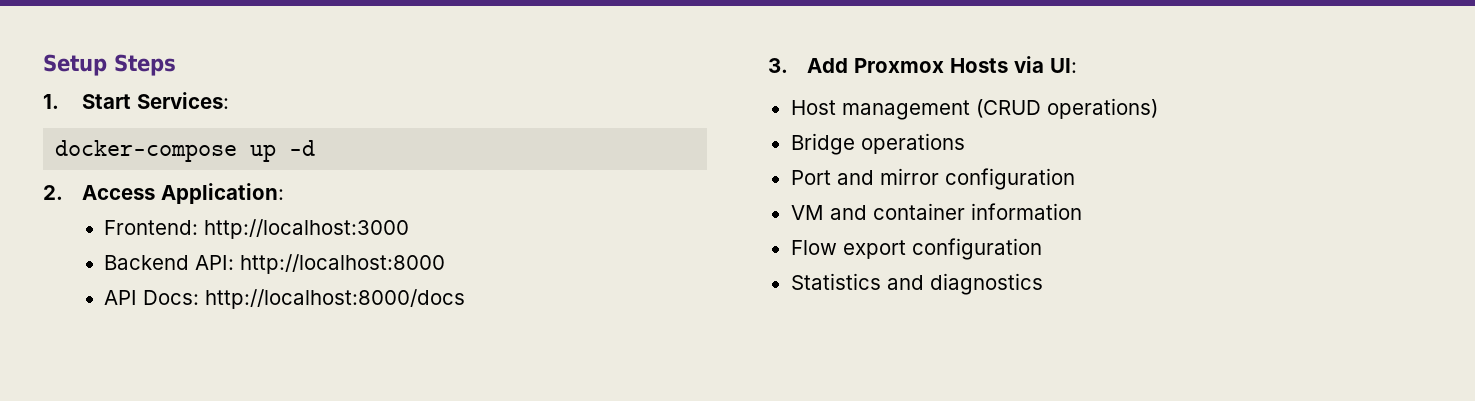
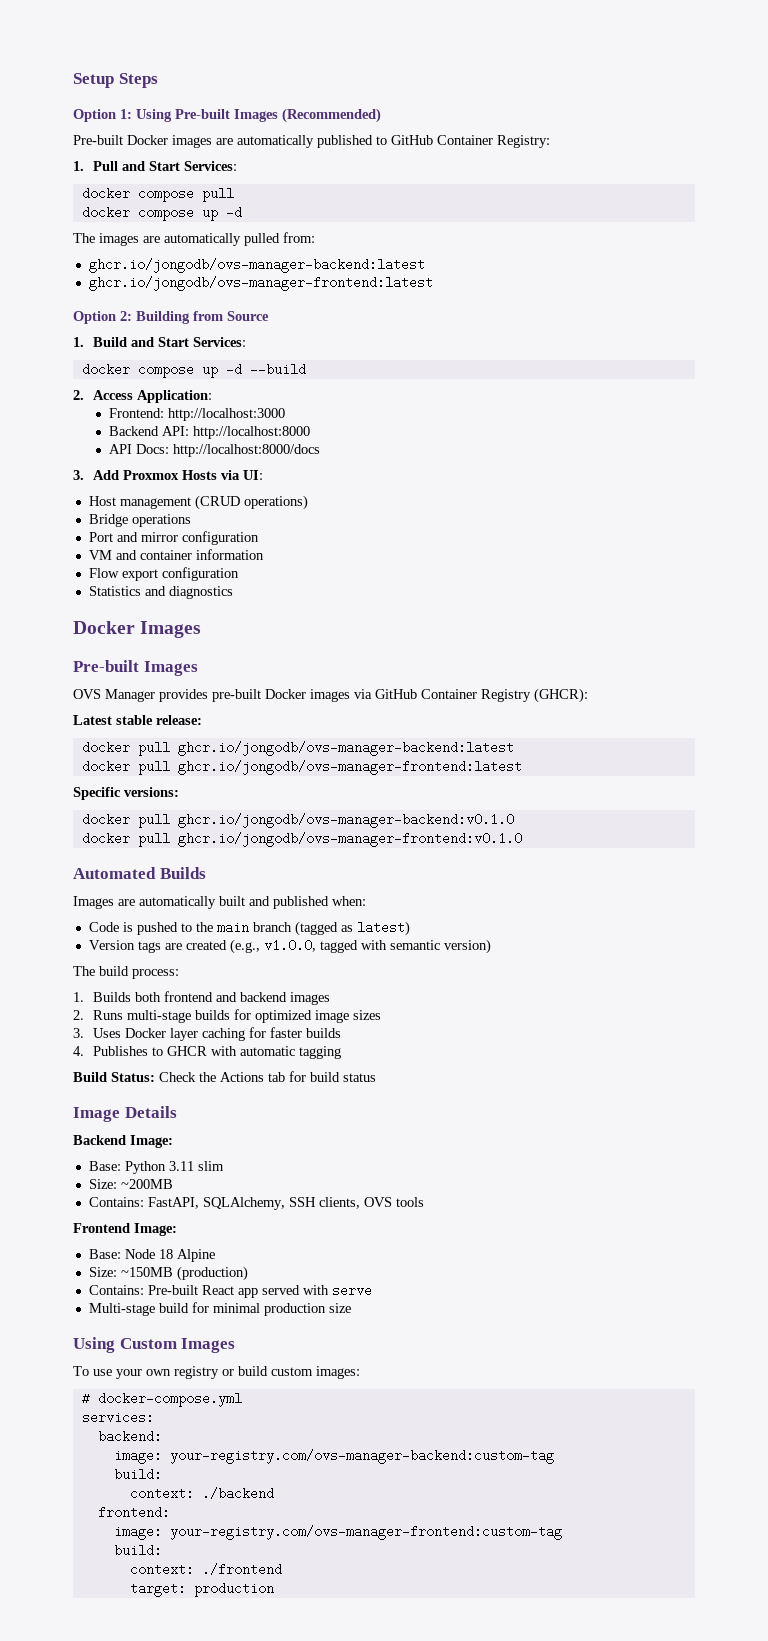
- 1. Start Services:
- docker-compose up -d
+ Option 1: Using Pre-built Images (Recommended)
+ Pre-built Docker images are automatically published to GitHub Container Registry:
+ 1. Pull and Start Services:
+ docker compose pull
+ docker compose up -d
+ The images are automatically pulled from:
+ ghcr.io/jongodb/ovs-manager-backend:latest
+ ghcr.io/jongodb/ovs-manager-frontend:latest
+ Option 2: Building from Source
+ 1. Build and Start Services:
+ docker compose up -d --build
+ Docker Images
+ Pre-built Images
+ OVS Manager provides pre-built Docker images via GitHub Container Registry (GHCR):
+ Latest stable release:
+ docker pull ghcr.io/jongodb/ovs-manager-backend:latest
+ docker pull ghcr.io/jongodb/ovs-manager-frontend:latest
+ Specific versions:
+ docker pull ghcr.io/jongodb/ovs-manager-backend:v0.1.0
+ docker pull ghcr.io/jongodb/ovs-manager-frontend:v0.1.0
+ Automated Builds
+ Images are automatically built and published when:
+ Code is pushed to the main branch (tagged as latest)
+ Version tags are created (e.g., v1.0.0, tagged with semantic version)
+ The build process:
+ 1. Builds both frontend and backend images
+ 2. Runs multi-stage builds for optimized image sizes
+ 3. Uses Docker layer caching for faster builds
+ 4. Publishes to GHCR with automatic tagging
+ Build Status: Check the Actions tab for build status
+ Image Details
+ Backend Image:
+ Base: Python 3.11 slim
+ Size: ~200MB
+ Contains: FastAPI, SQLAlchemy, SSH clients, OVS tools
+ Frontend Image:
+ Base: Node 18 Alpine
+ Size: ~150MB (production)
+ Contains: Pre-built React app served with serve
+ Multi-stage build for minimal production size
+ Using Custom Images
+ To use your own registry or build custom images:
+ # docker-compose.yml
+ services:
+ backend:
+ image: your-registry.com/ovs-manager-backend:custom-tag
+ build:
+ context: ./backend
+ frontend:
+ image: your-registry.com/ovs-manager-frontend:custom-tag
+ build:
+ context: ./frontend
+ target: production

